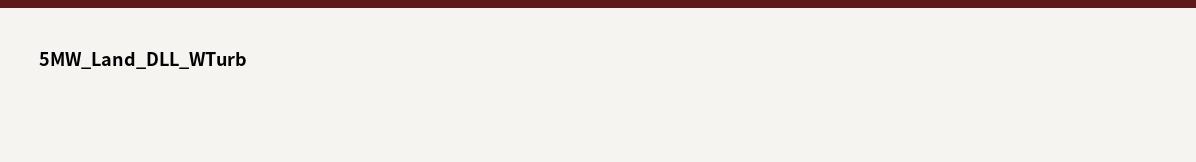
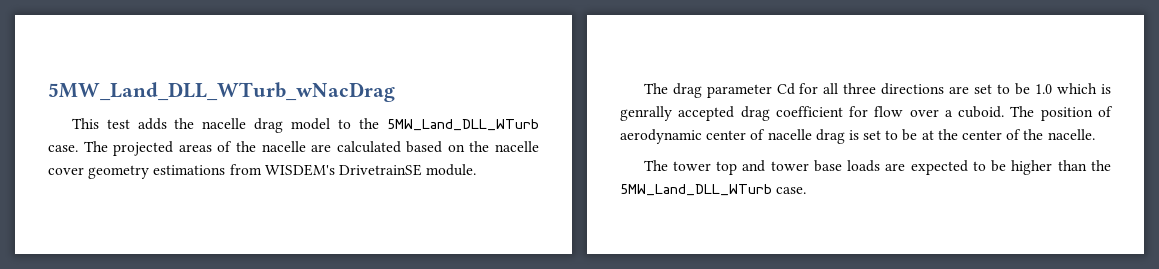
- 5MW_Land_DLL_WTurb
+ 5MW_Land_DLL_WTurb_wNacDrag
+ This test adds the nacelle drag model to the 5MW_Land_DLL_WTurb case. The projected areas of the nacelle are calculated based on the nacelle cover geometry estimations from WISDEM's DrivetrainSE module.
+ The drag parameter Cd for all three directions are set to be 1.0 which is genrally accepted drag coefficient for flow over a cuboid. The position of aerodynamic center of nacelle drag is set to be at the center of the nacelle.
+ The tower top and tower base loads are expected to be higher than the 5MW_Land_DLL_WTurb case.

